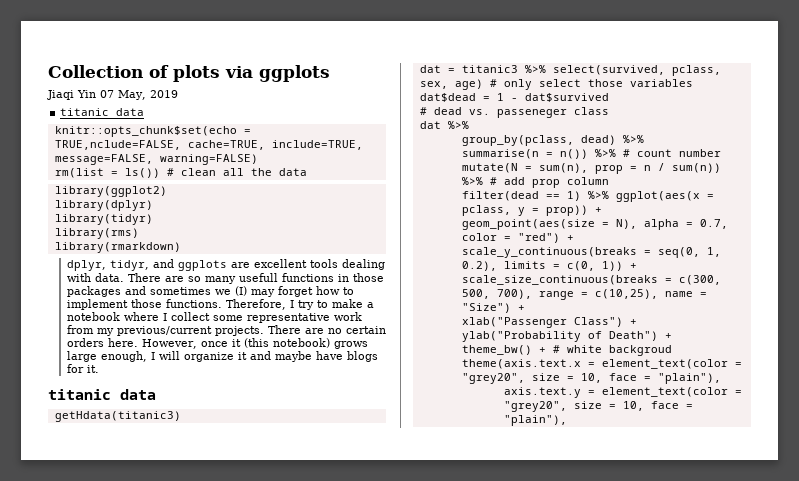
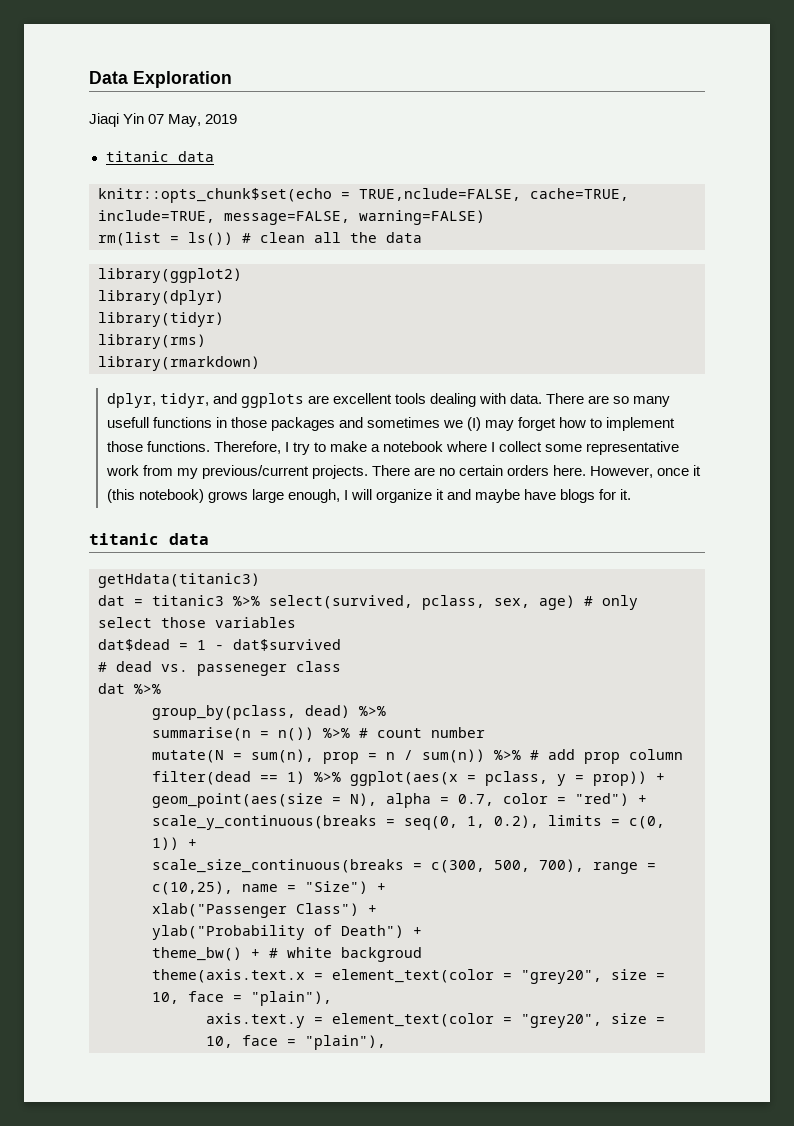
- Collection of plots via ggplots
+ Data Exploration

